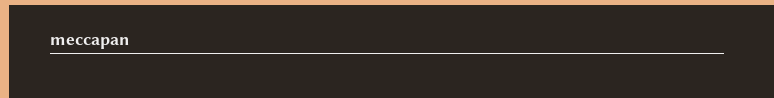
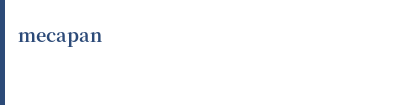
- meccapan
+ mecapan

